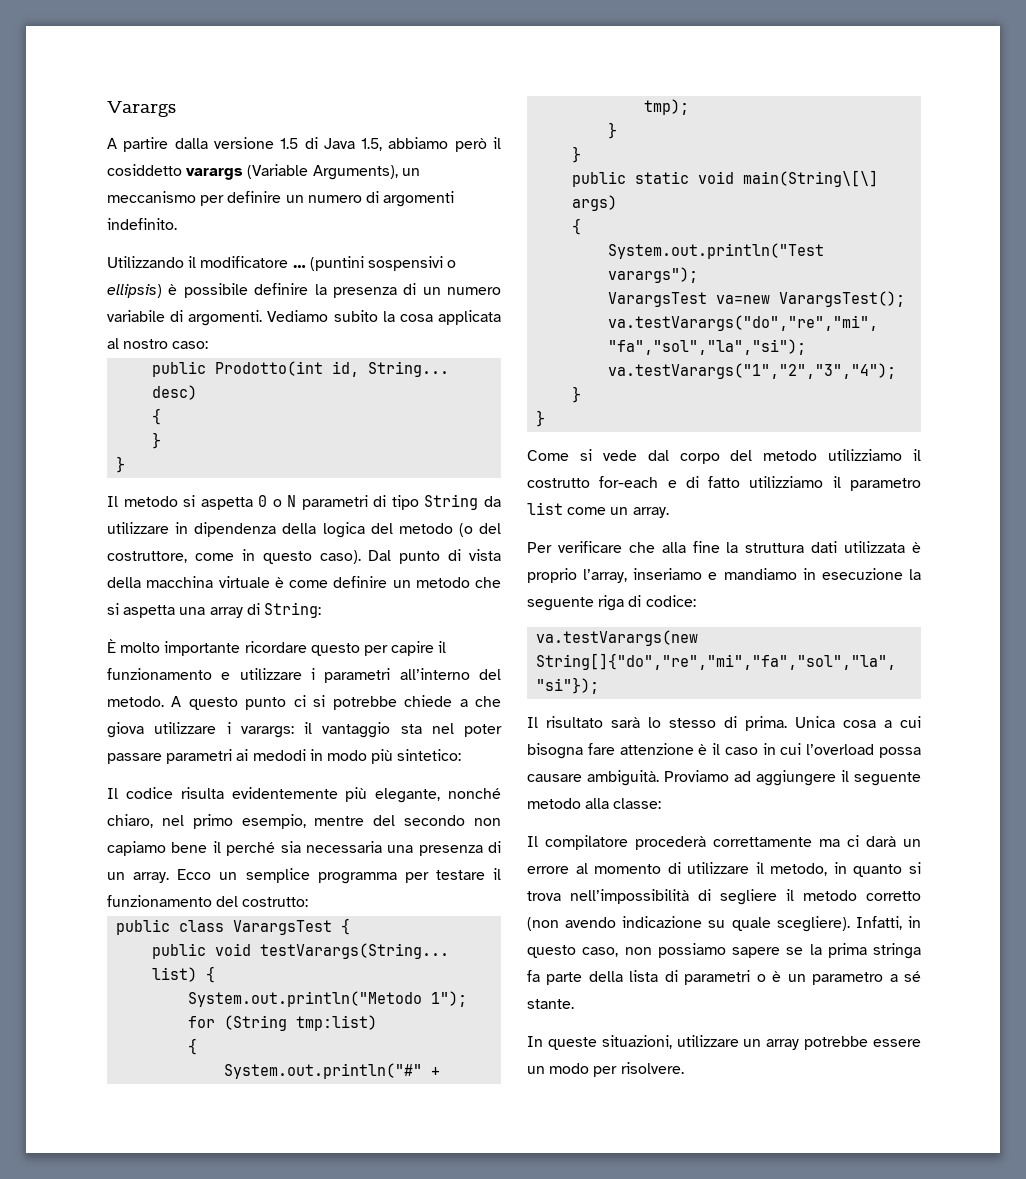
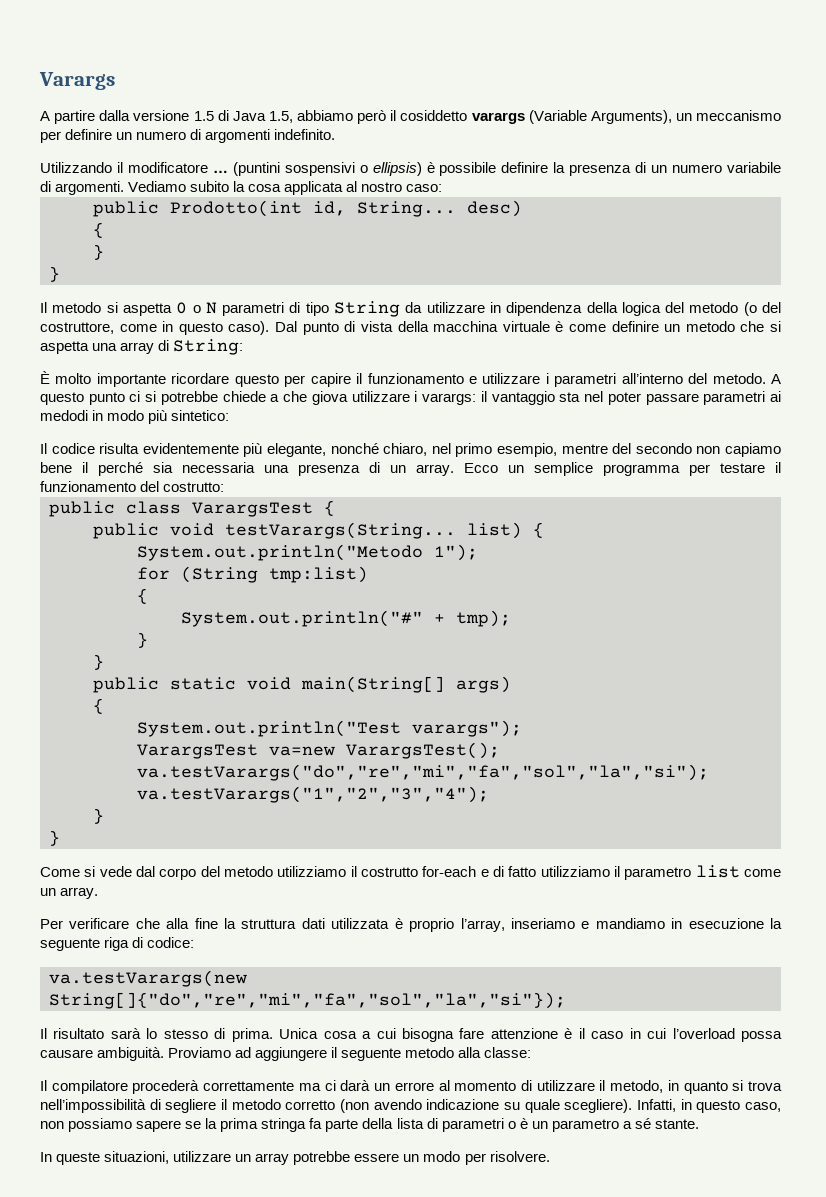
- public static void main(String\[\] args)
+ public static void main(String[] args)

